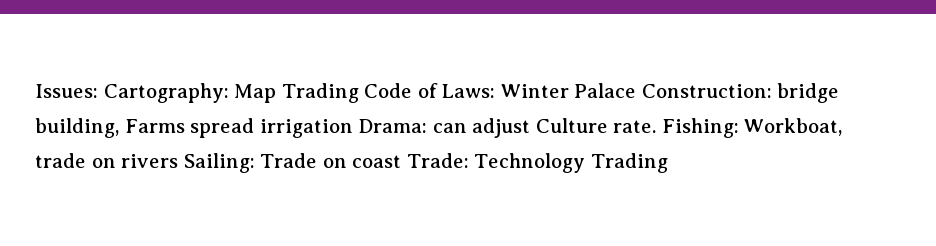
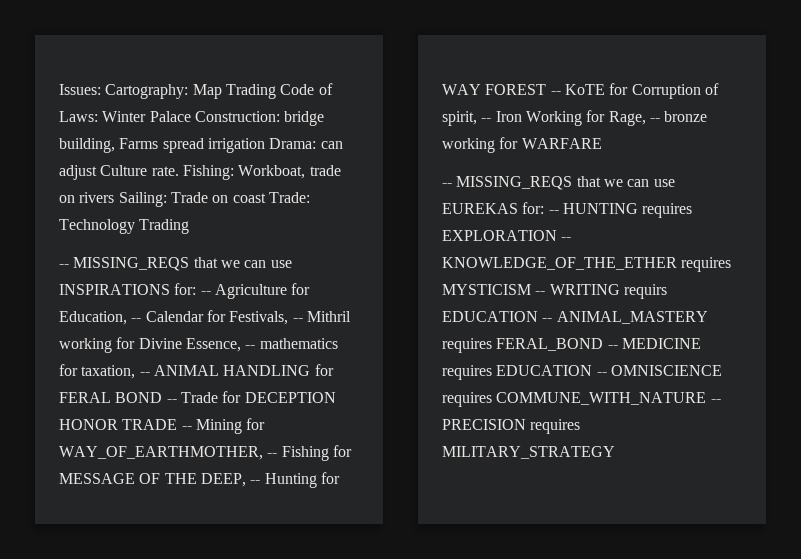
+ -- MISSING_REQS that we can use INSPIRATIONS for: -- Agriculture for Education, -- Calendar for Festivals, -- Mithril working for Divine Essence, -- mathematics for taxation, -- ANIMAL HANDLING for FERAL BOND -- Trade for DECEPTION HONOR TRADE -- Mining for WAY_OF_EARTHMOTHER, -- Fishing for MESSAGE OF THE DEEP, -- Hunting for WAY FOREST -- KoTE for Corruption of spirit, -- Iron Working for Rage, -- bronze working for WARFARE
+ -- MISSING_REQS that we can use EUREKAS for: -- HUNTING requires EXPLORATION -- KNOWLEDGE_OF_THE_ETHER requires MYSTICISM -- WRITING requirs EDUCATION -- ANIMAL_MASTERY requires FERAL_BOND -- MEDICINE requires EDUCATION -- OMNISCIENCE requires COMMUNE_WITH_NATURE -- PRECISION requires MILITARY_STRATEGY

